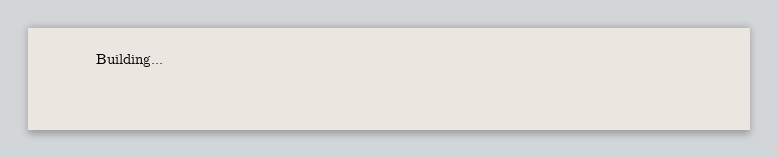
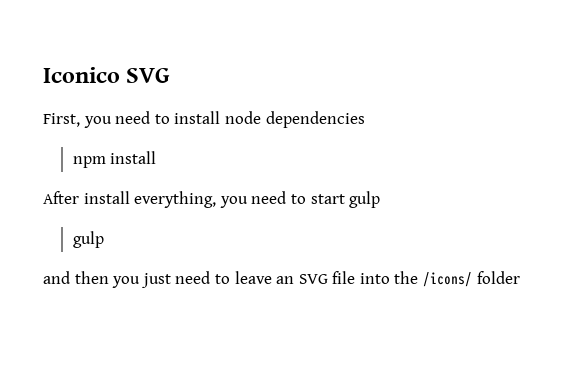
- Building...
+ Iconico SVG
+ First, you need to install node dependencies
+ npm install
+ After install everything, you need to start gulp
+ gulp
+ and then you just need to leave an SVG file into the /icons/ folder

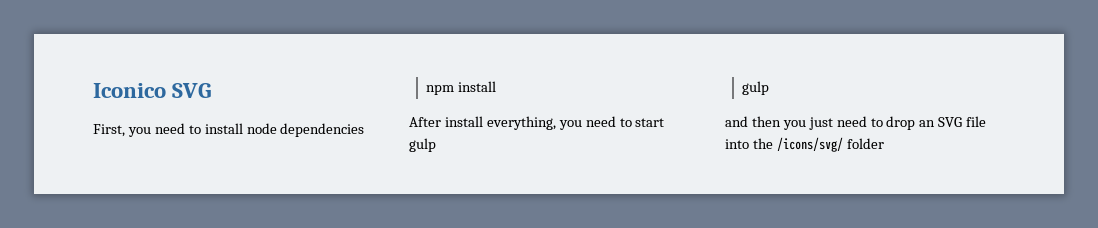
- and then you just need to leave an SVG file into the /icons/ folder
+ and then you just need to drop an SVG file into the /icons/svg/ folder

